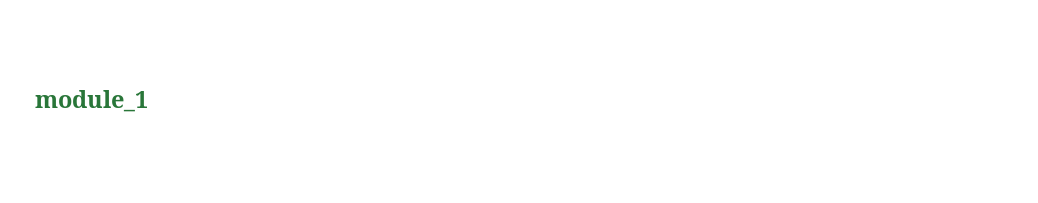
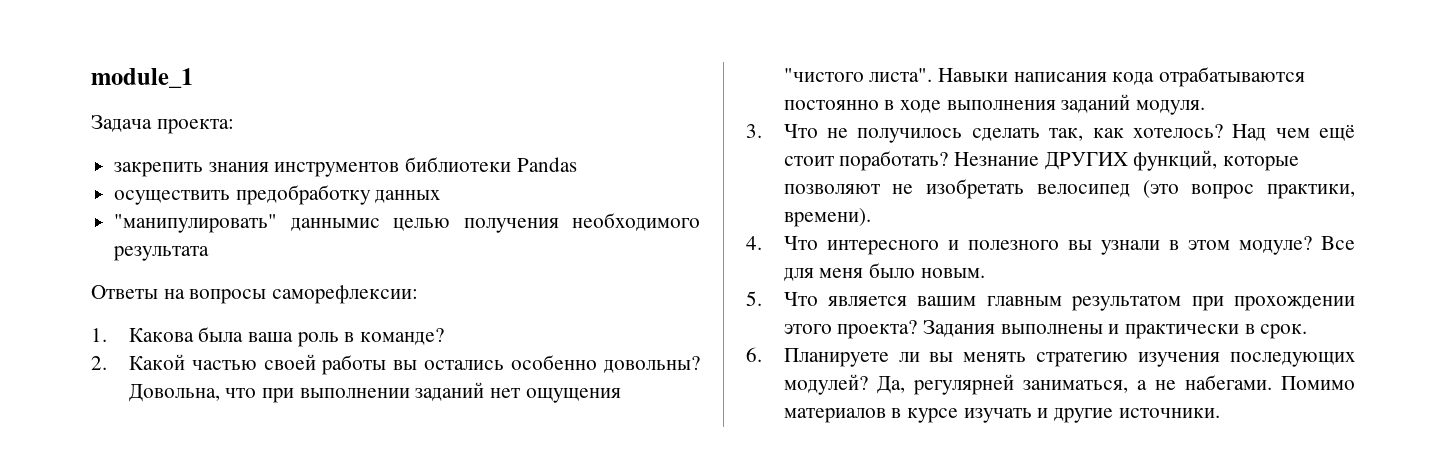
+ Задача проекта:
+ закрепить знания инструментов библиотеки Pandas
+ осуществить предобработку данных
+ "манипулировать" даннымис целью получения необходимого результата
+ Ответы на вопросы саморефлексии:
+ 1. Какова была ваша роль в команде?
+ 2. Какой частью своей работы вы остались особенно довольны? Довольна, что при выполнении заданий нет ощущения "чистого листа". Навыки написания кода отрабатываются постоянно в ходе выполнения заданий модуля.
+ 3. Что не получилось сделать так, как хотелось? Над чем ещё стоит поработать? Незнание ДРУГИХ функций, которые позволяют не изобретать велосипед (это вопрос практики, времени).
+ 4. Что интересного и полезного вы узнали в этом модуле? Все для меня было новым.
+ 5. Что является вашим главным результатом при прохождении этого проекта? Задания выполнены и практически в срок.
+ 6. Планируете ли вы менять стратегию изучения последующих модулей? Да, регулярней заниматься, а не набегами. Помимо материалов в курсе изучать и другие источники.

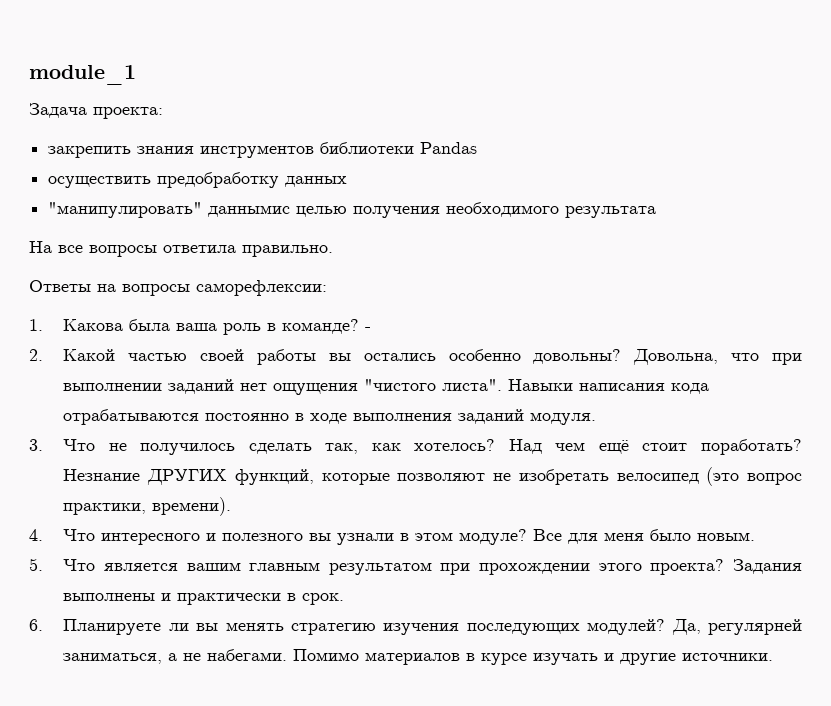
+ На все вопросы ответила правильно.
+ -

